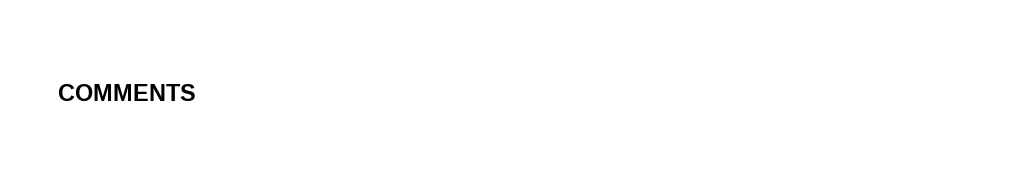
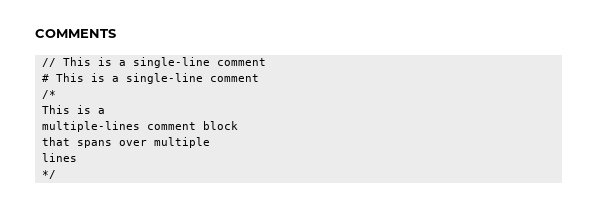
+ // This is a single-line comment
+ # This is a single-line comment
+ /*
+ This is a
+ multiple-lines comment block
+ that spans over multiple
+ lines
+ */

